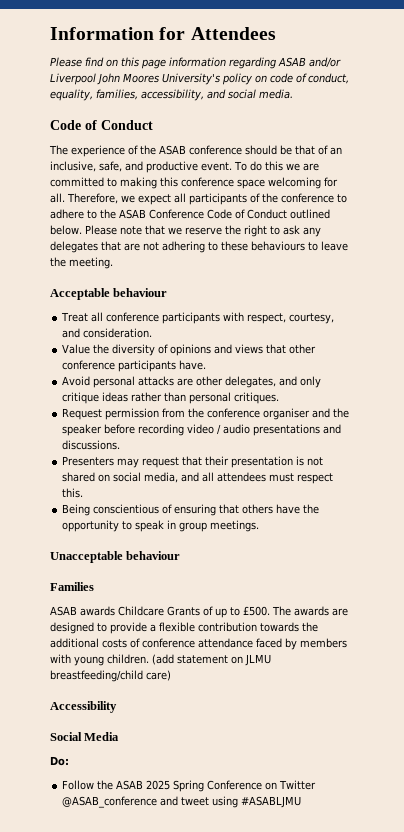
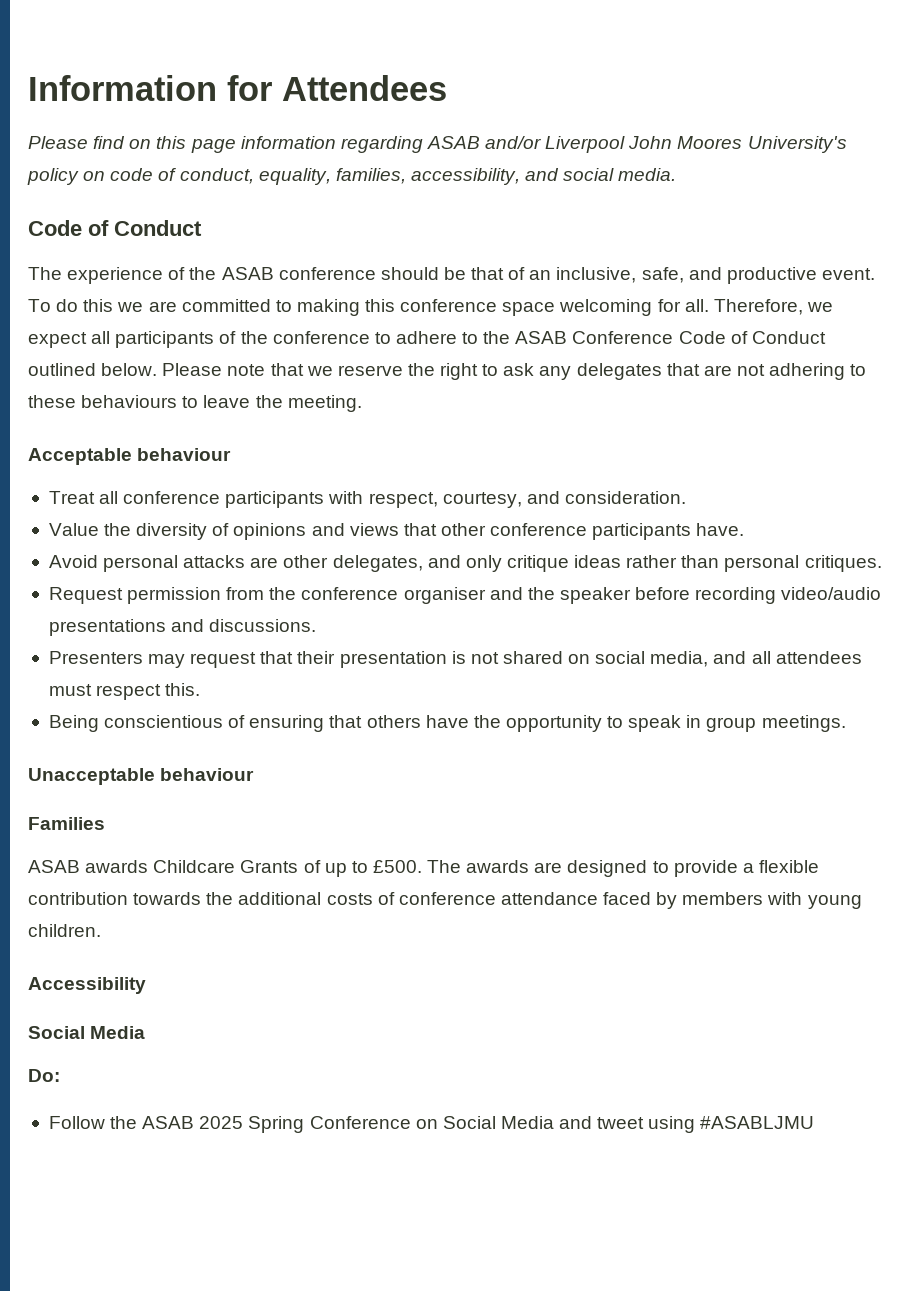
- Request permission from the conference organiser and the speaker before recording video / audio presentations and discussions.
+ Request permission from the conference organiser and the speaker before recording video/audio presentations and discussions.
- (add statement on JLMU breastfeeding/child care)
- Follow the ASAB 2025 Spring Conference on Twitter @ASAB_conference and tweet using #ASABLJMU
+ Follow the ASAB 2025 Spring Conference on Social Media and tweet using #ASABLJMU

